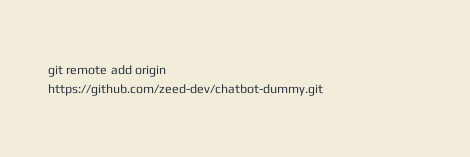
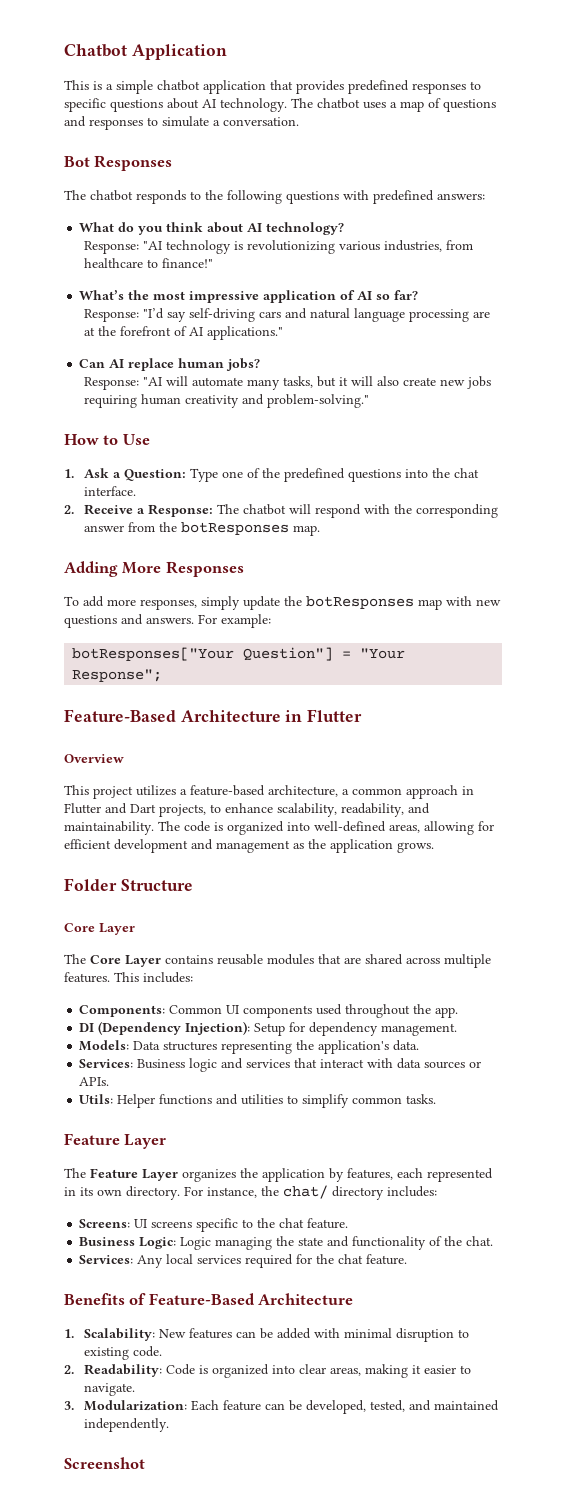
- git remote add origin https://github.com/zeed-dev/chatbot-dummy.git
+ Chatbot Application
+ This is a simple chatbot application that provides predefined responses to specific questions about AI technology. The chatbot uses a map of questions and responses to simulate a conversation.
+ Bot Responses
+ The chatbot responds to the following questions with predefined answers:
+ What do you think about AI technology?
+ Response: "AI technology is revolutionizing various industries, from healthcare to finance!"
+ What’s the most impressive application of AI so far?
+ Response: "I’d say self-driving cars and natural language processing are at the forefront of AI applications."
+ Can AI replace human jobs?
+ Response: "AI will automate many tasks, but it will also create new jobs requiring human creativity and problem-solving."
+ How to Use
+ 1. Ask a Question: Type one of the predefined questions into the chat interface.
+ 2. Receive a Response: The chatbot will respond with the corresponding answer from the botResponses map.
+ Adding More Responses
+ To add more responses, simply update the botResponses map with new questions and answers. For example:
+ botResponses["Your Question"] = "Your Response";
+ Feature-Based Architecture in Flutter
+ Overview
+ This project utilizes a feature-based architecture, a common approach in Flutter and Dart projects, to enhance scalability, readability, and maintainability. The code is organized into well-defined areas, allowing for efficient development and management as the application grows.
+ Folder Structure
+ Core Layer
+ The Core Layer contains reusable modules that are shared across multiple features. This includes:
+ Components: Common UI components used throughout the app.
+ DI (Dependency Injection): Setup for dependency management.
+ Models: Data structures representing the application's data.
+ Services: Business logic and services that interact with data sources or APIs.
+ Utils: Helper functions and utilities to simplify common tasks.
+ Feature Layer
+ The Feature Layer organizes the application by features, each represented in its own directory. For instance, the chat/ directory includes:
+ Screens: UI screens specific to the chat feature.
+ Business Logic: Logic managing the state and functionality of the chat.
+ Services: Any local services required for the chat feature.
+ Benefits of Feature-Based Architecture
+ 1. Scalability: New features can be added with minimal disruption to existing code.
+ 2. Readability: Code is organized into clear areas, making it easier to navigate.
+ 3. Modularization: Each feature can be developed, tested, and maintained independently.
+ Screenshot

